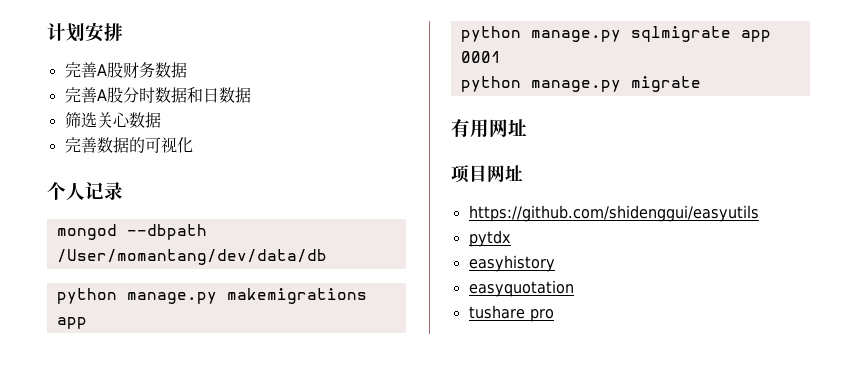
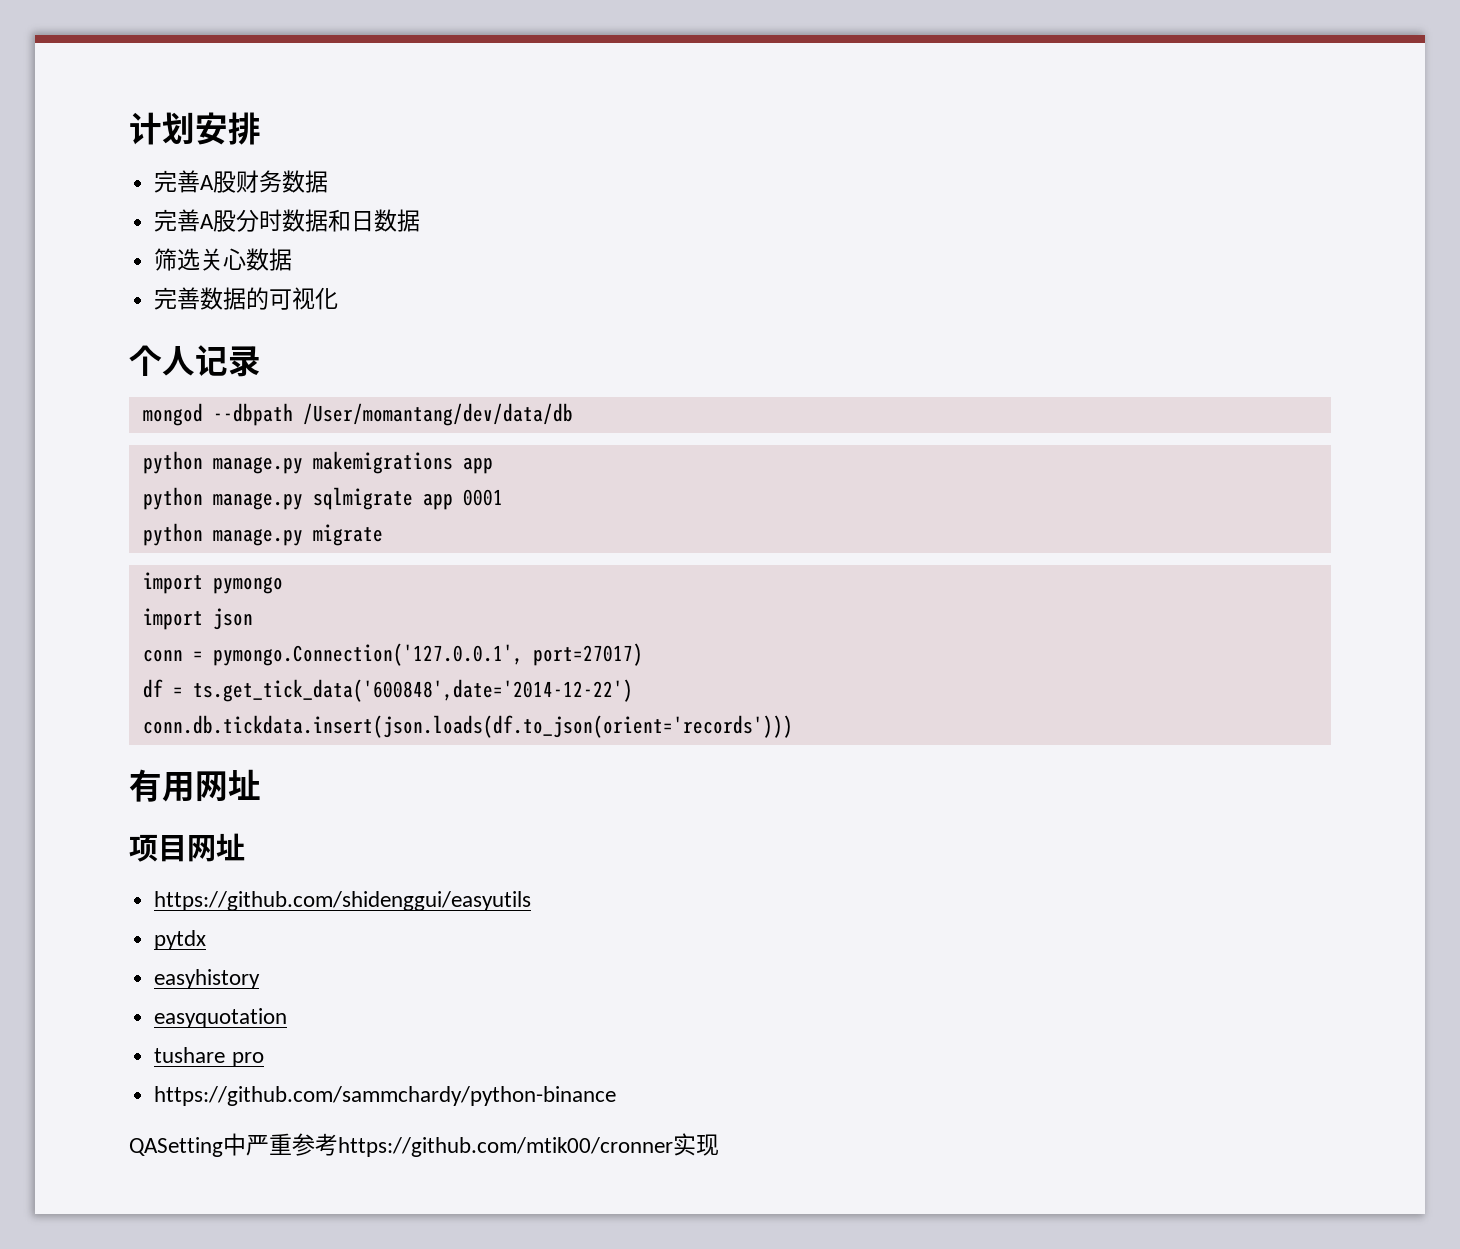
+ import pymongo
+ import json
+ conn = pymongo.Connection('127.0.0.1', port=27017)
+ df = ts.get_tick_data('600848',date='2014-12-22')
+ conn.db.tickdata.insert(json.loads(df.to_json(orient='records')))
+ https://github.com/sammchardy/python-binance
+ QASetting中严重参考https://github.com/mtik00/cronner实现

